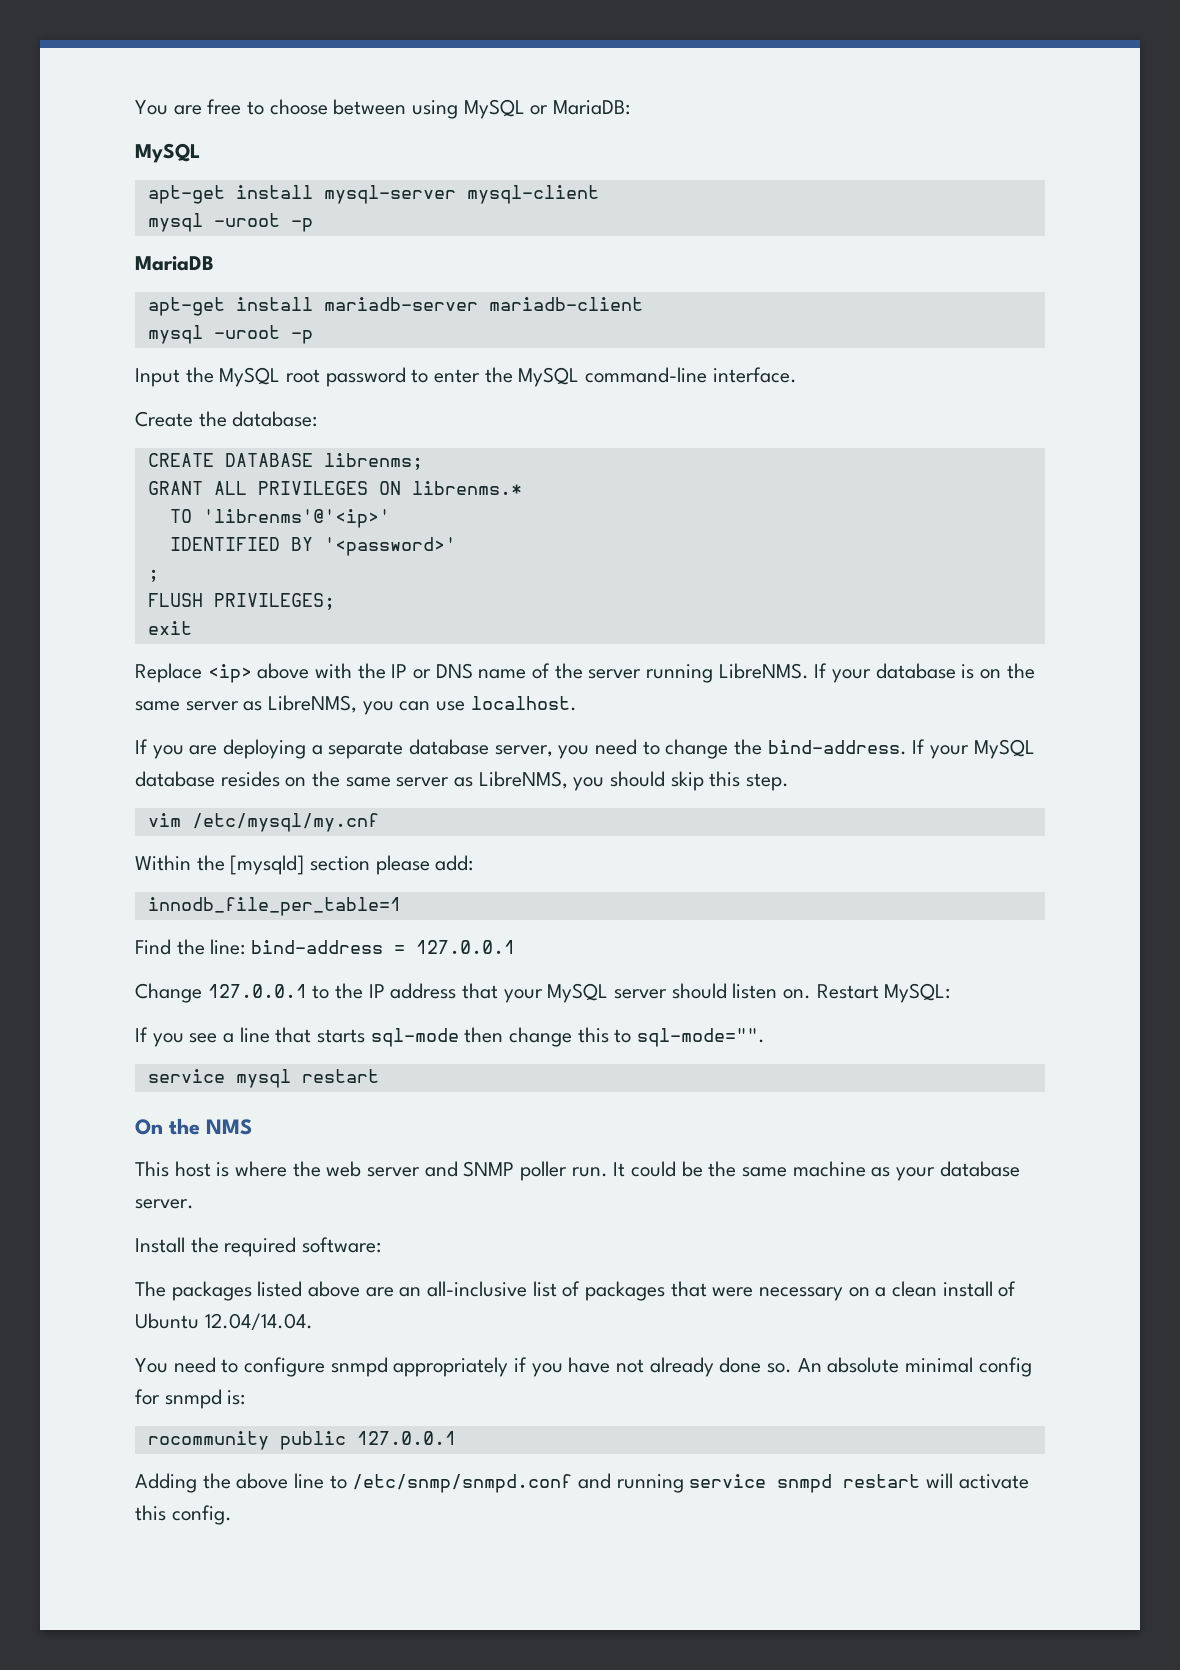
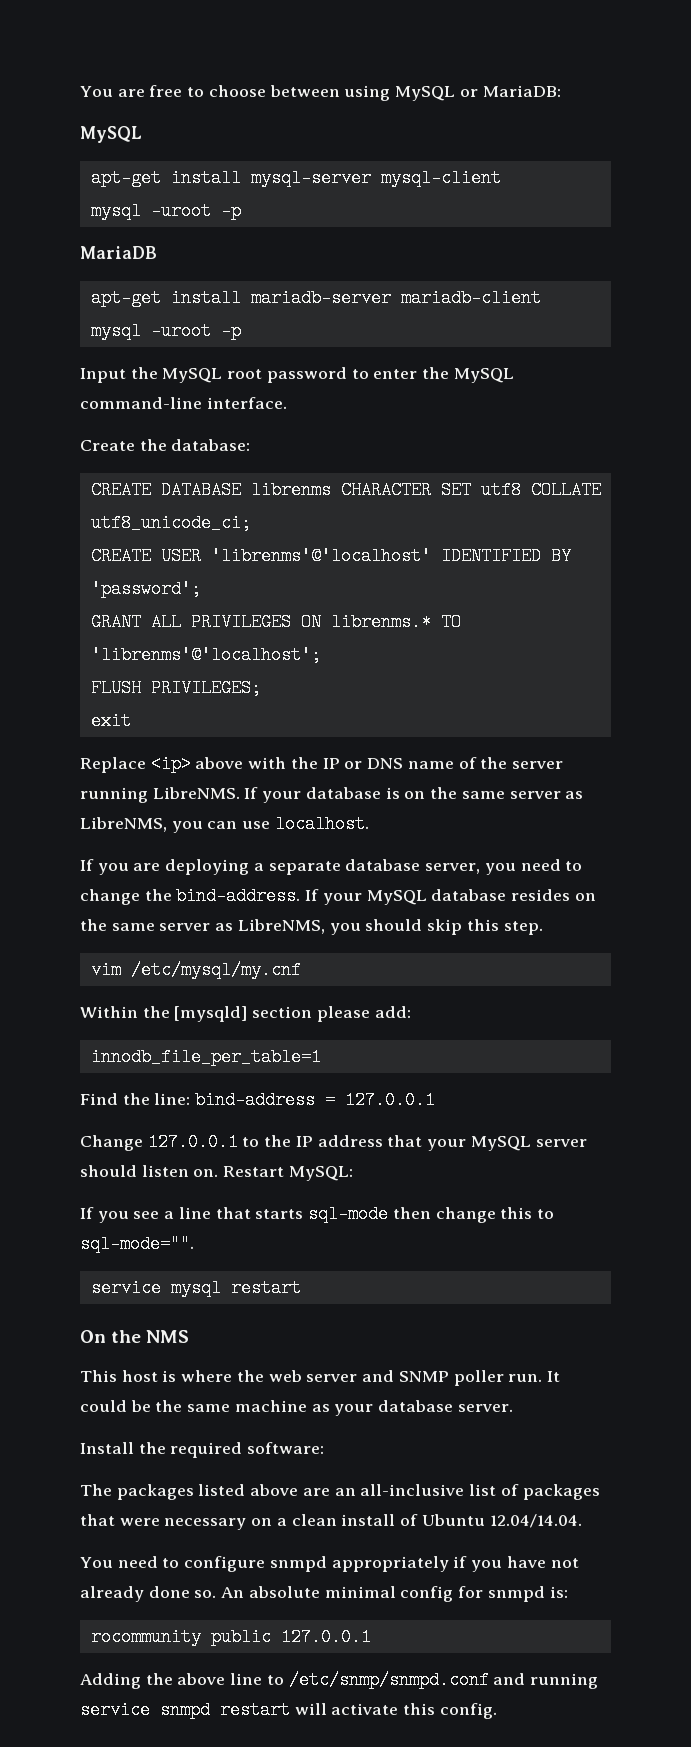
- CREATE DATABASE librenms;
+ CREATE DATABASE librenms CHARACTER SET utf8 COLLATE utf8_unicode_ci;
+ CREATE USER 'librenms'@'localhost' IDENTIFIED BY 'password';
- GRANT ALL PRIVILEGES ON librenms.*
- TO 'librenms'@'<ip>'
- IDENTIFIED BY '<password>'
- ;
+ GRANT ALL PRIVILEGES ON librenms.* TO 'librenms'@'localhost';

